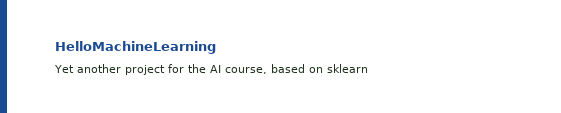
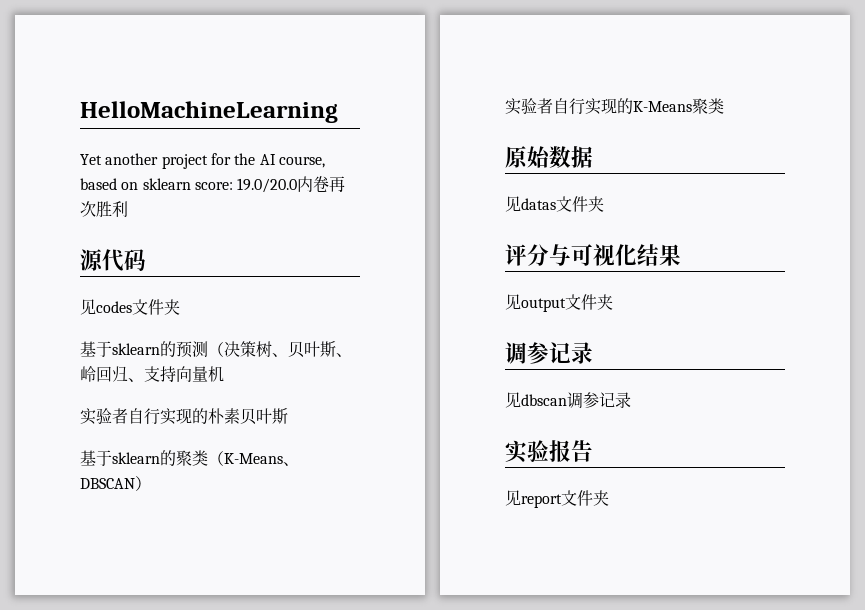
- Yet another project for the AI course, based on sklearn
+ Yet another project for the AI course, based on sklearn score: 19.0/20.0内卷再次胜利
+ 源代码
+ 见codes文件夹
+ 基于sklearn的预测（决策树、贝叶斯、岭回归、支持向量机
+ 实验者自行实现的朴素贝叶斯
+ 基于sklearn的聚类（K-Means、DBSCAN）
+ 实验者自行实现的K-Means聚类
+ 原始数据
+ 见datas文件夹
+ 评分与可视化结果
+ 见output文件夹
+ 调参记录
+ 见dbscan调参记录
+ 实验报告
+ 见report文件夹

